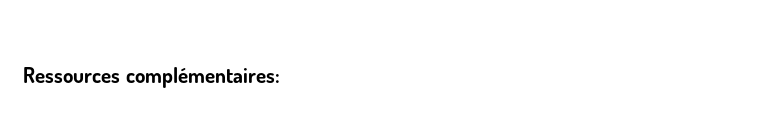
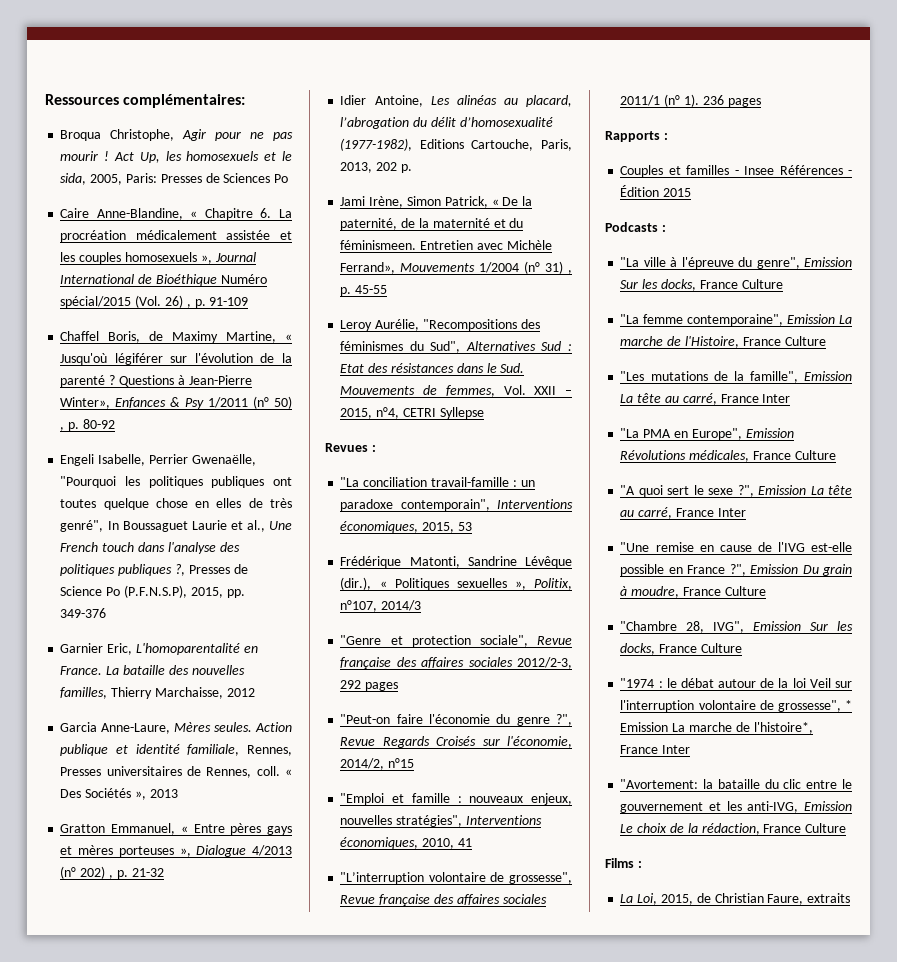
+ Broqua Christophe, Agir pour ne pas mourir ! Act Up, les homosexuels et le sida, 2005, Paris: Presses de Sciences Po
+ Caire Anne-Blandine, « Chapitre 6. La procréation médicalement assistée et les couples homosexuels », Journal International de Bioéthique Numéro spécial/2015 (Vol. 26) , p. 91-109
+ Chaffel Boris, de Maximy Martine, « Jusqu'où légiférer sur l'évolution de la parenté ? Questions à Jean-Pierre Winter», Enfances & Psy 1/2011 (n° 50) , p. 80-92
+ Engeli Isabelle, Perrier Gwenaëlle, "Pourquoi les politiques publiques ont toutes quelque chose en elles de très genré", In Boussaguet Laurie et al., Une French touch dans l'analyse des politiques publiques ?, Presses de Science Po (P.F.N.S.P), 2015, pp. 349-376
+ Garnier Eric, L'homoparentalité en France. La bataille des nouvelles familles, Thierry Marchaisse, 2012
+ Garcia Anne-Laure, Mères seules. Action publique et identité familiale, Rennes, Presses universitaires de Rennes, coll. « Des Sociétés », 2013
+ Gratton Emmanuel, « Entre pères gays et mères porteuses », Dialogue 4/2013 (n° 202) , p. 21-32
+ Idier Antoine, Les alinéas au placard, l’abrogation du délit d’homosexualité (1977-1982), Editions Cartouche, Paris, 2013, 202 p.
+ Jami Irène, Simon Patrick, « De la paternité, de la maternité et du féminismeen. Entretien avec Michèle Ferrand», Mouvements 1/2004 (n° 31) , p. 45-55
+ Leroy Aurélie, "Recompositions des féminismes du Sud", Alternatives Sud : Etat des résistances dans le Sud. Mouvements de femmes, Vol. XXII – 2015, n°4, CETRI Syllepse
+ Revues :
+ "La conciliation travail-famille : un paradoxe contemporain", Interventions économiques, 2015, 53
+ Frédérique Matonti, Sandrine Lévêque (dir.), « Politiques sexuelles », Politix, n°107, 2014/3
+ "Genre et protection sociale", Revue française des affaires sociales 2012/2-3, 292 pages
+ "Peut-on faire l'économie du genre ?", Revue Regards Croisés sur l'économie, 2014/2, n°15
+ "Emploi et famille : nouveaux enjeux, nouvelles stratégies", Interventions économiques, 2010, 41
+ "L’interruption volontaire de grossesse", Revue française des affaires sociales 2011/1 (n° 1). 236 pages
+ Rapports :
+ Couples et familles - Insee Références - Édition 2015
+ Podcasts :
+ "La ville à l'épreuve du genre", Emission Sur les docks, France Culture
+ "La femme contemporaine", Emission La marche de l'Histoire, France Culture
+ "Les mutations de la famille", Emission La tête au carré, France Inter
+ "La PMA en Europe", Emission Révolutions médicales, France Culture
+ "A quoi sert le sexe ?", Emission La tête au carré, France Inter
+ "Une remise en cause de l'IVG est-elle possible en France ?", Emission Du grain à moudre, France Culture
+ "Chambre 28, IVG", Emission Sur les docks, France Culture
+ "1974 : le débat autour de la loi Veil sur l'interruption volontaire de grossesse", * Emission La marche de l'histoire*, France Inter
+ "Avortement: la bataille du clic entre le gouvernement et les anti-IVG, Emission Le choix de la rédaction, France Culture
+ Films :
+ La Loi, 2015, de Christian Faure, extraits

